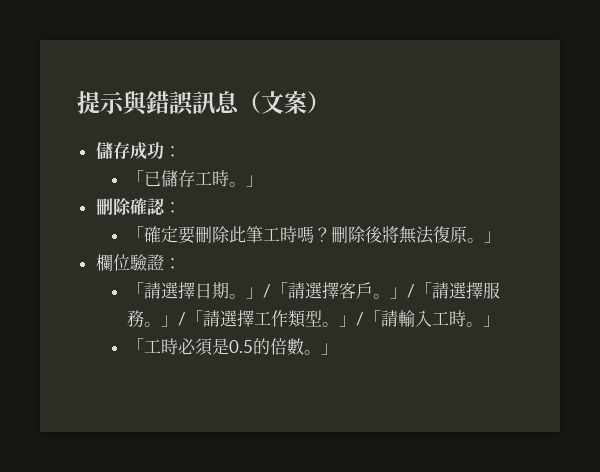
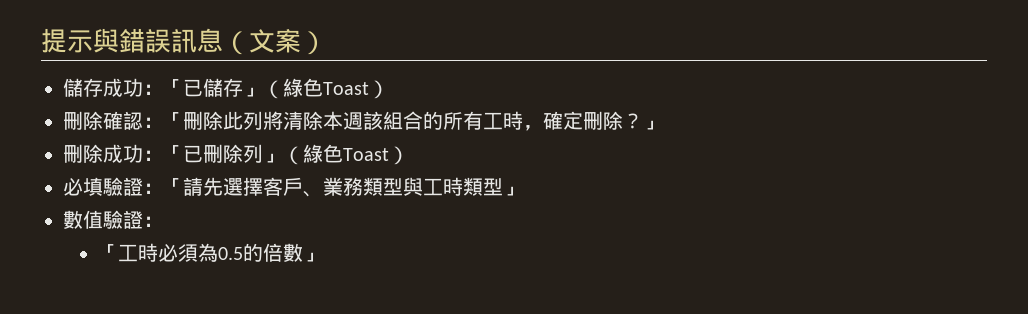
- 儲存成功：
- 「已儲存工時。」
+ 儲存成功：「已儲存」（綠色Toast）
- 刪除確認：
- 「確定要刪除此筆工時嗎？刪除後將無法復原。」
- 欄位驗證：
- 「請選擇日期。」/「請選擇客戶。」/「請選擇服務。」/「請選擇工作類型。」/「請輸入工時。」
+ 刪除確認：「刪除此列將清除本週該組合的所有工時，確定刪除？」
+ 刪除成功：「已刪除列」（綠色Toast）
+ 必填驗證：「請先選擇客戶、業務類型與工時類型」
+ 數值驗證：
- 「工時必須是0.5的倍數。」
+ 「工時必須為0.5的倍數」

